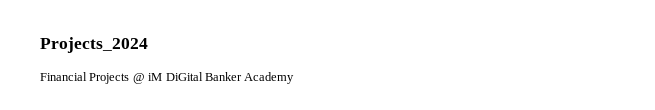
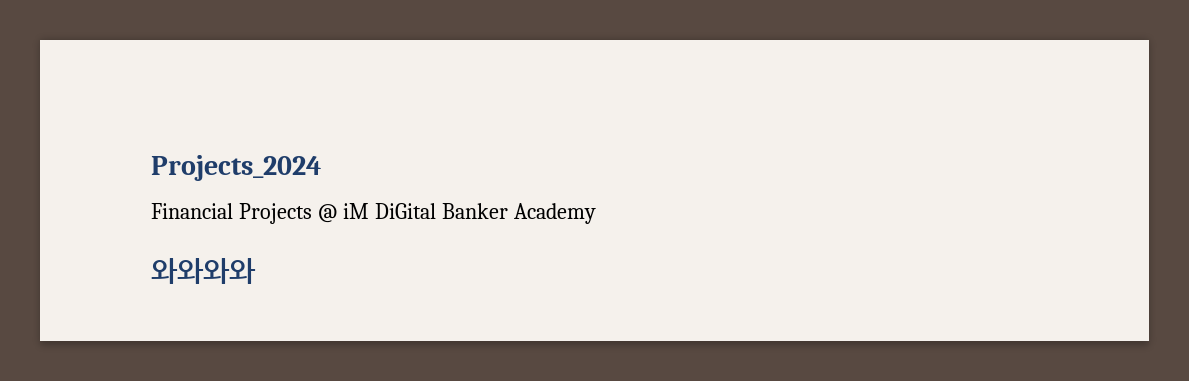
+ 와와와와

